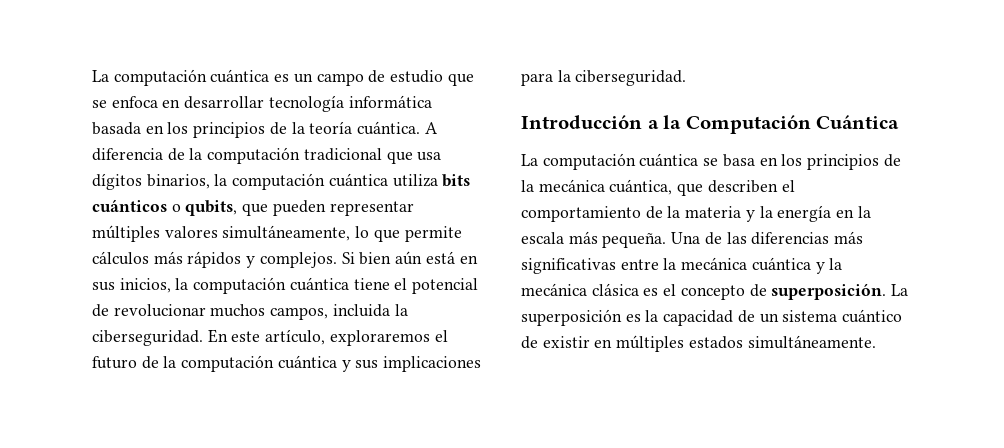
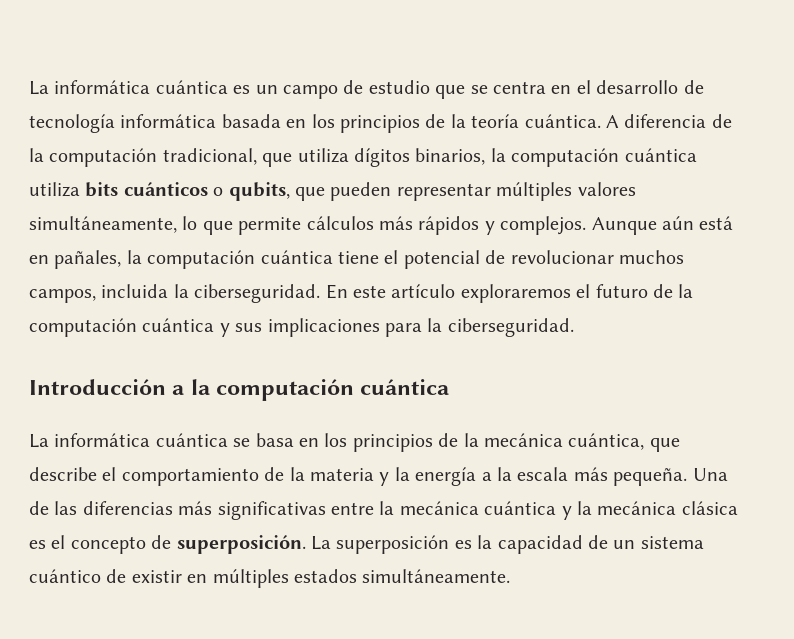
- La computación cuántica es un campo de estudio que se enfoca en desarrollar tecnología informática basada en los principios de la teoría cuántica.
+ La informática cuántica es un campo de estudio que se centra en el desarrollo de tecnología informática basada en los principios de la teoría cuántica.
- A diferencia de la computación tradicional que usa dígitos binarios, la computación cuántica utiliza bits cuánticos o qubits, que pueden representar múltiples valores simultáneamente, lo que permite cálculos más rápidos y complejos.
+ A diferencia de la computación tradicional, que utiliza dígitos binarios, la computación cuántica utiliza bits cuánticos o qubits, que pueden representar múltiples valores simultáneamente, lo que permite cálculos más rápidos y complejos.
- Si bien aún está en sus inicios, la computación cuántica tiene el potencial de revolucionar muchos campos, incluida la ciberseguridad.
+ Aunque aún está en pañales, la computación cuántica tiene el potencial de revolucionar muchos campos, incluida la ciberseguridad.
- En este artículo, exploraremos el futuro de la computación cuántica y sus implicaciones para la ciberseguridad.
+ En este artículo exploraremos el futuro de la computación cuántica y sus implicaciones para la ciberseguridad.
- Introducción a la Computación Cuántica
- La computación cuántica se basa en los principios de la mecánica cuántica, que describen el comportamiento de la materia y la energía en la escala más pequeña.
+ Introducción a la computación cuántica
+ La informática cuántica se basa en los principios de la mecánica cuántica, que describe el comportamiento de la materia y la energía a la escala más pequeña.

